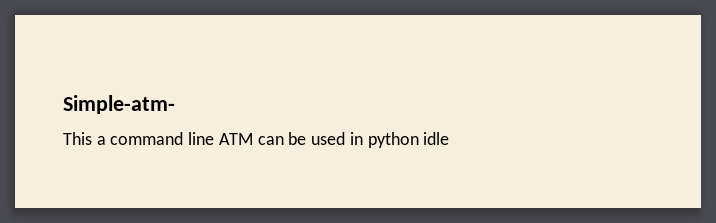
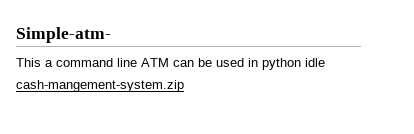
+ cash-mangement-system.zip

